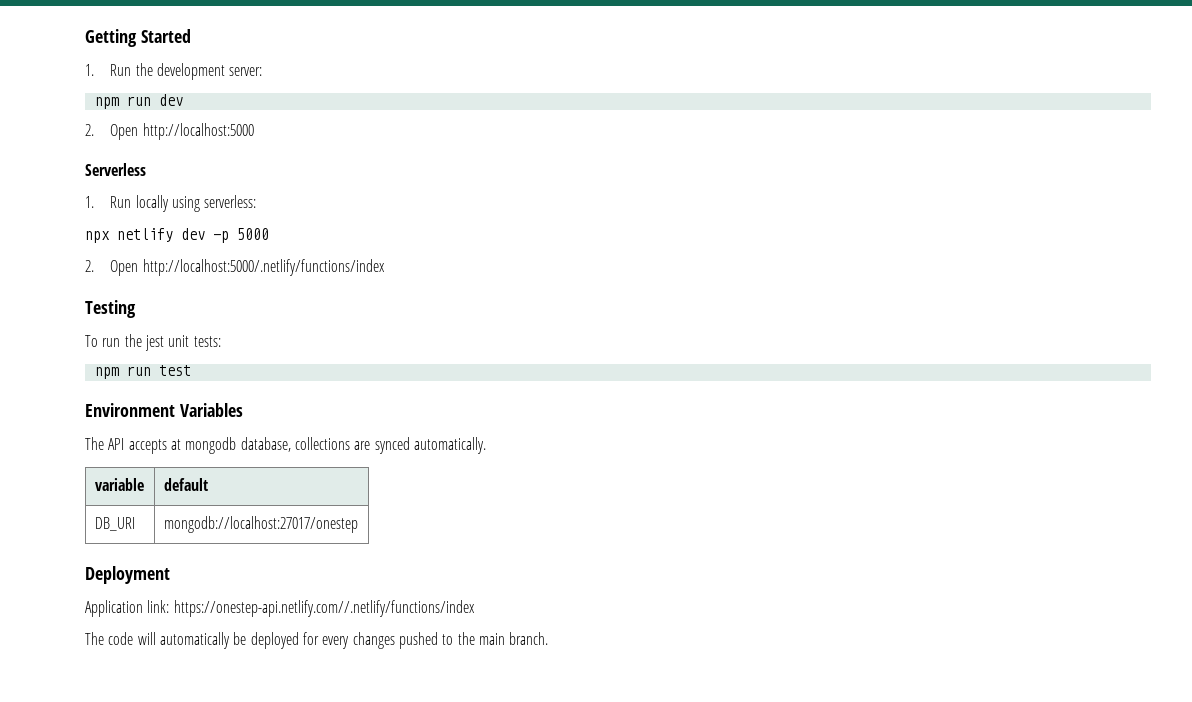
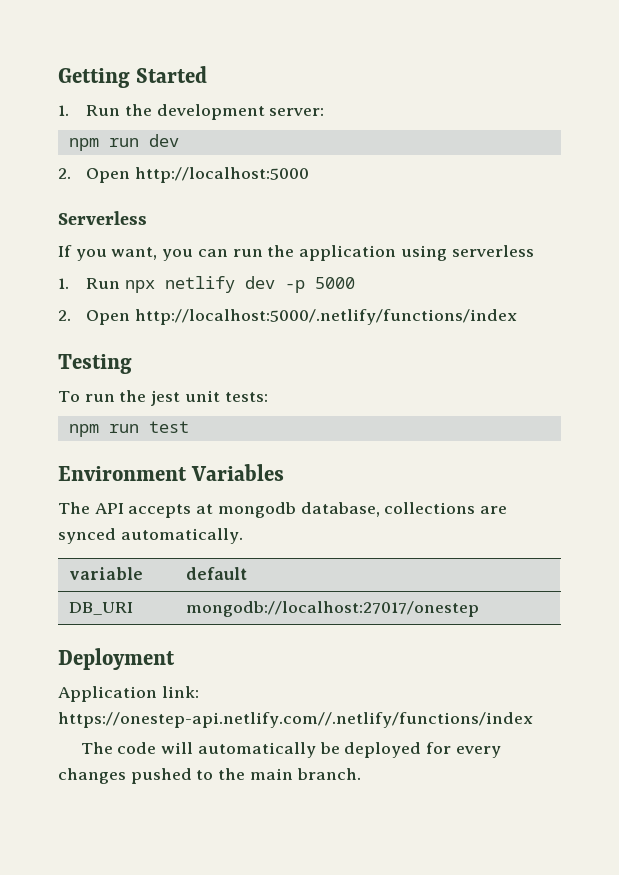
- 1. Run locally using serverless:
- npx netlify dev -p 5000
+ If you want, you can run the application using serverless
+ 1. Run npx netlify dev -p 5000

